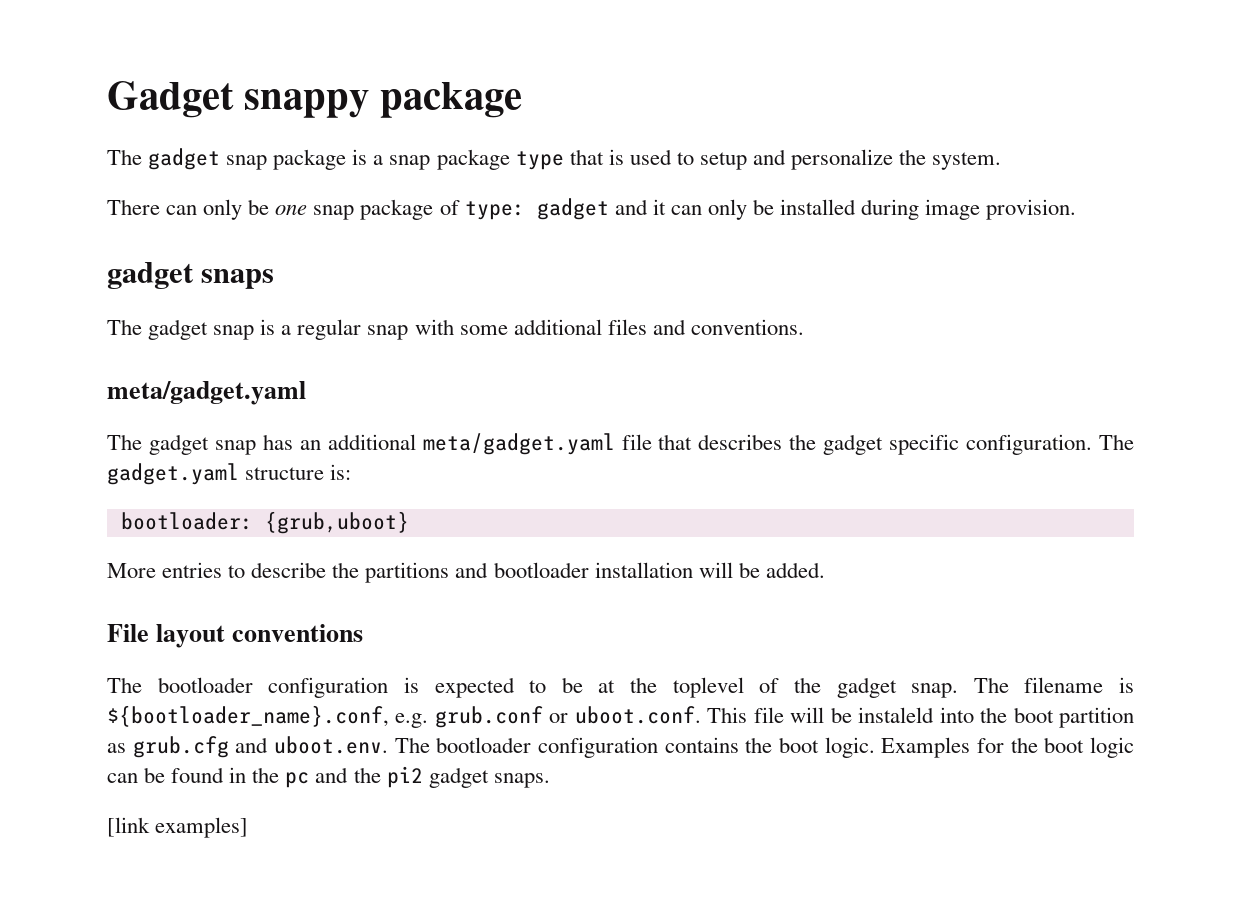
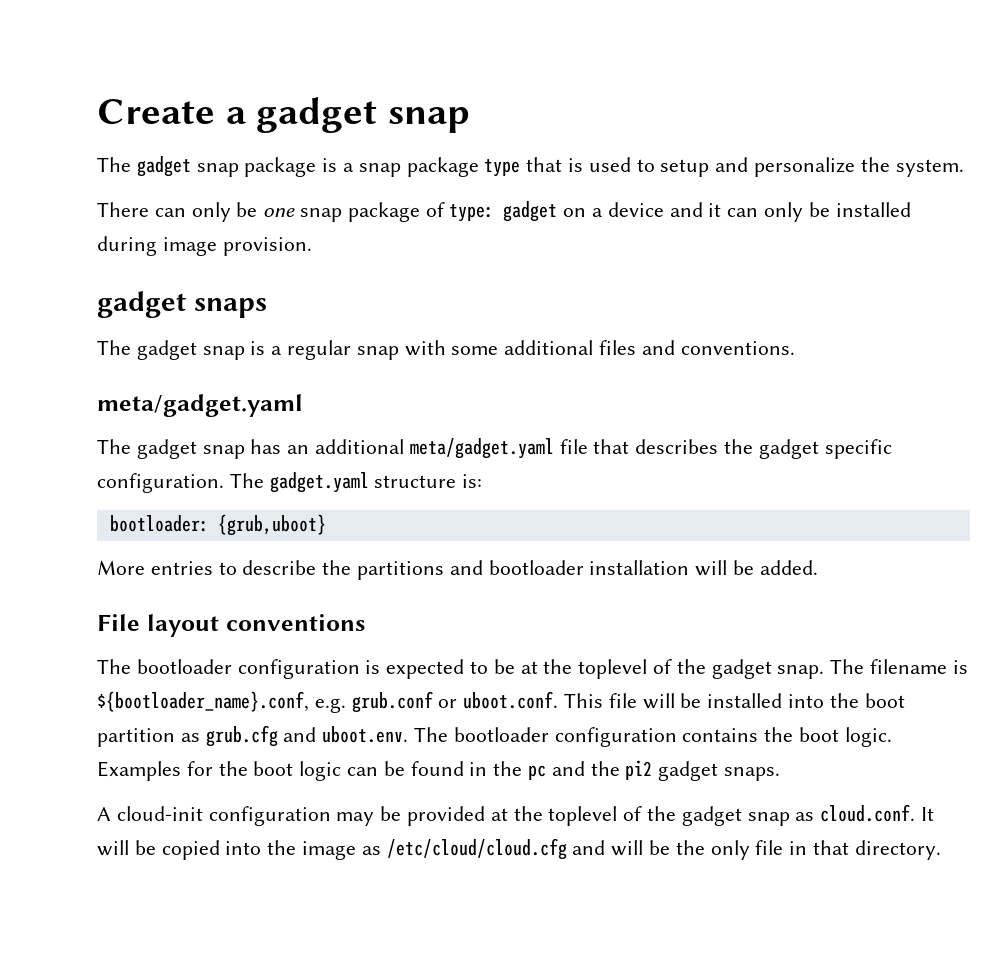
- Gadget snappy package
+ Create a gadget snap
- There can only be one snap package of type: gadget and it can only be installed during image provision.
+ There can only be one snap package of type: gadget on a device and it can only be installed during image provision.
- The filename is ${bootloader_name}.conf, e.g. grub.conf or uboot.conf. This file will be instaleld into the boot partition as grub.cfg and uboot.env. The bootloader configuration contains the boot logic.
+ The filename is ${bootloader_name}.conf, e.g. grub.conf or uboot.conf. This file will be installed into the boot partition as grub.cfg and uboot.env. The bootloader configuration contains the boot logic.
- [link examples]
+ A cloud-init configuration may be provided at the toplevel of the gadget snap as cloud.conf. It will be copied into the image as /etc/cloud/cloud.cfg and will be the only file in that directory.

